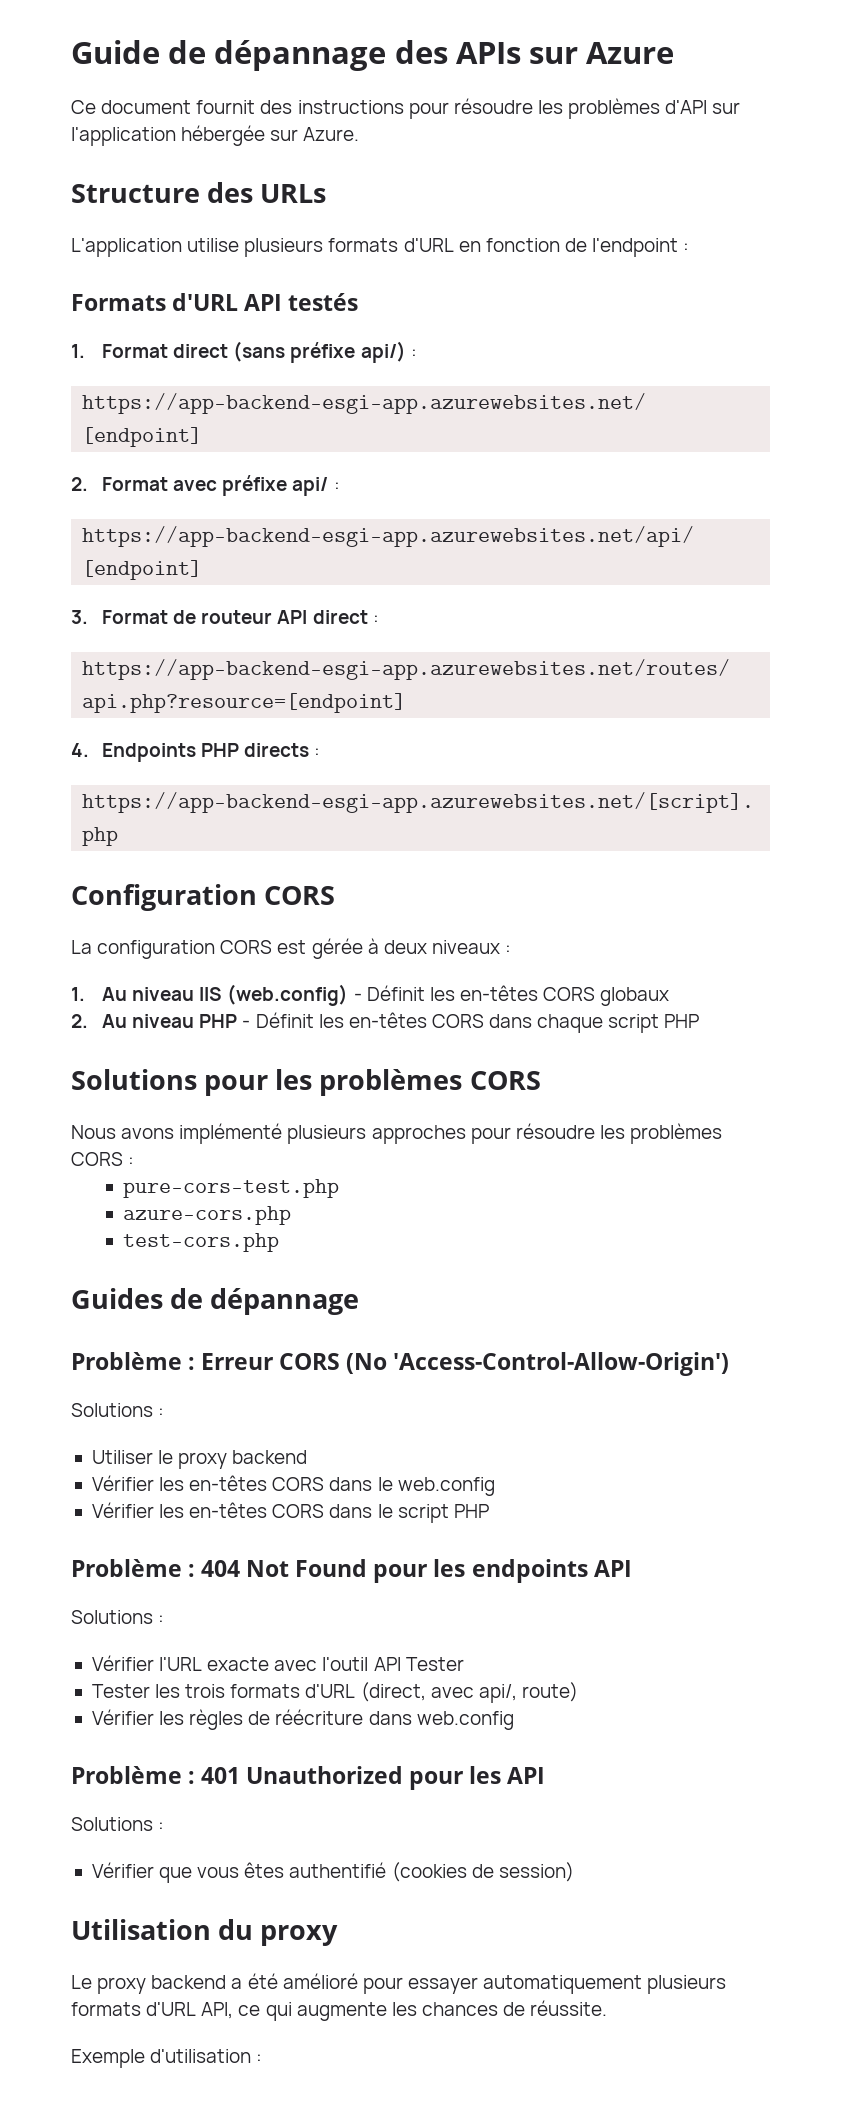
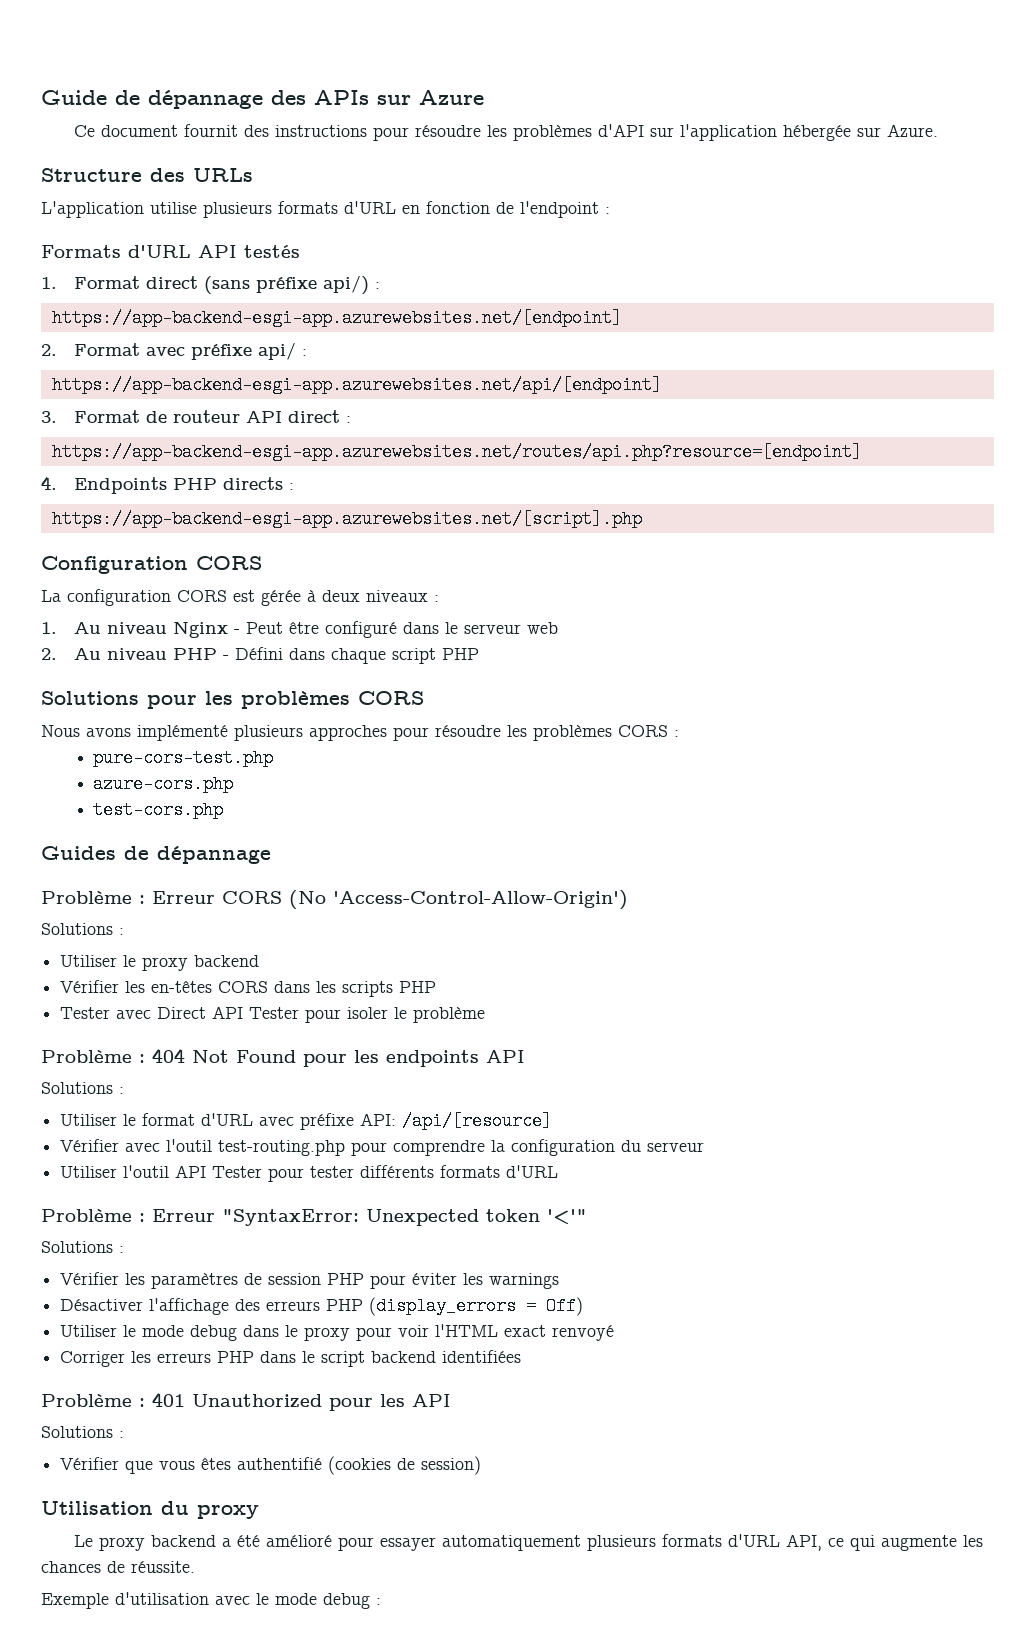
- 1. Au niveau IIS (web.config) - Définit les en-têtes CORS globaux
+ 1. Au niveau Nginx - Peut être configuré dans le serveur web
- 2. Au niveau PHP - Définit les en-têtes CORS dans chaque script PHP
+ 2. Au niveau PHP - Défini dans chaque script PHP
- Vérifier les en-têtes CORS dans le web.config
- Vérifier les en-têtes CORS dans le script PHP
+ Vérifier les en-têtes CORS dans les scripts PHP
+ Tester avec Direct API Tester pour isoler le problème
- Vérifier l'URL exacte avec l'outil API Tester
- Tester les trois formats d'URL (direct, avec api/, route)
- Vérifier les règles de réécriture dans web.config
+ Utiliser le format d'URL avec préfixe API: /api/[resource]
+ Vérifier avec l'outil test-routing.php pour comprendre la configuration du serveur
+ Utiliser l'outil API Tester pour tester différents formats d'URL
+ Problème : Erreur "SyntaxError: Unexpected token '<'"
+ Solutions :
+ Vérifier les paramètres de session PHP pour éviter les warnings
+ Désactiver l'affichage des erreurs PHP (display_errors = Off)
+ Utiliser le mode debug dans le proxy pour voir l'HTML exact renvoyé
+ Corriger les erreurs PHP dans le script backend identifiées
- Exemple d'utilisation :
+ Exemple d'utilisation avec le mode debug :

